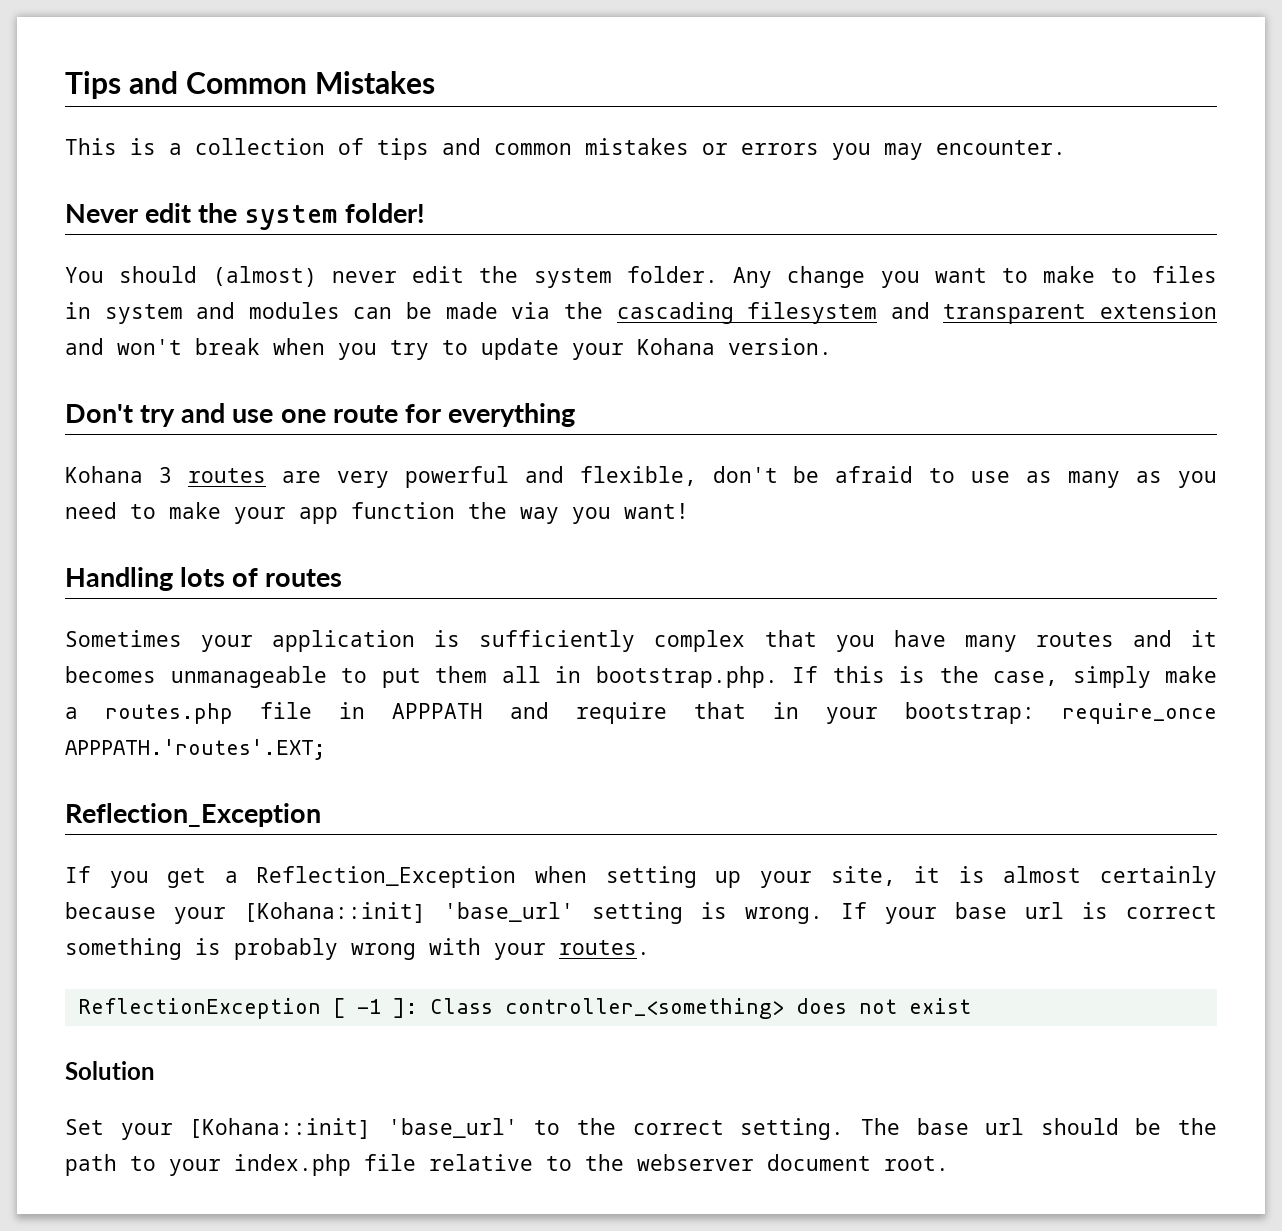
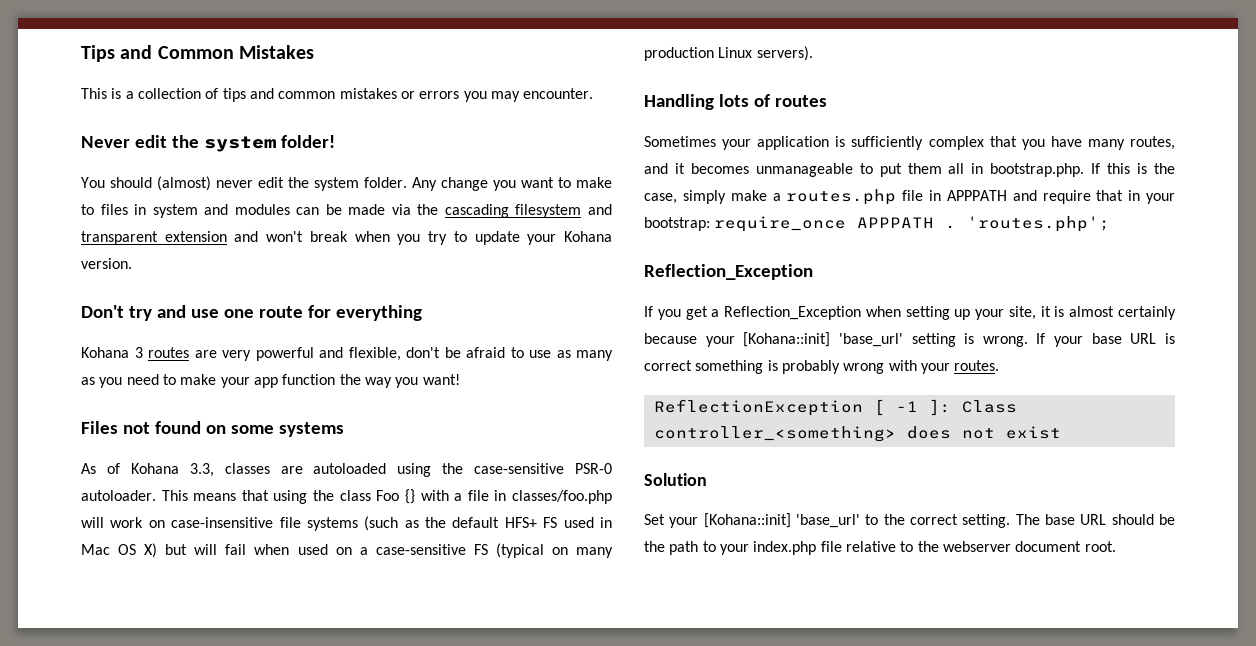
+ Files not found on some systems
+ As of Kohana 3.3, classes are autoloaded using the case-sensitive PSR-0 autoloader. This means that using the class Foo {} with a file in classes/foo.php will work on case-insensitive file systems (such as the default HFS+ FS used in Mac OS X) but will fail when used on a case-sensitive FS (typical on many production Linux servers).
- Sometimes your application is sufficiently complex that you have many routes and it becomes unmanageable to put them all in bootstrap.php. If this is the case, simply make a routes.php file in APPPATH and require that in your bootstrap: require_once APPPATH.'routes'.EXT;
+ Sometimes your application is sufficiently complex that you have many routes, and it becomes unmanageable to put them all in bootstrap.php. If this is the case, simply make a routes.php file in APPPATH and require that in your bootstrap: require_once APPPATH . 'routes.php';
- If your base url is correct something is probably wrong with your routes.
+ If your base URL is correct something is probably wrong with your routes.
- The base url should be the path to your index.php file relative to the webserver document root.
+ The base URL should be the path to your index.php file relative to the webserver document root.

